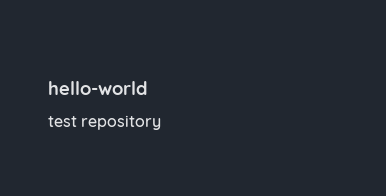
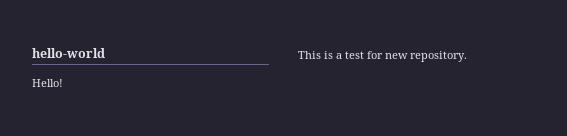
- test repository
+ Hello!
+ This is a test for new repository.

